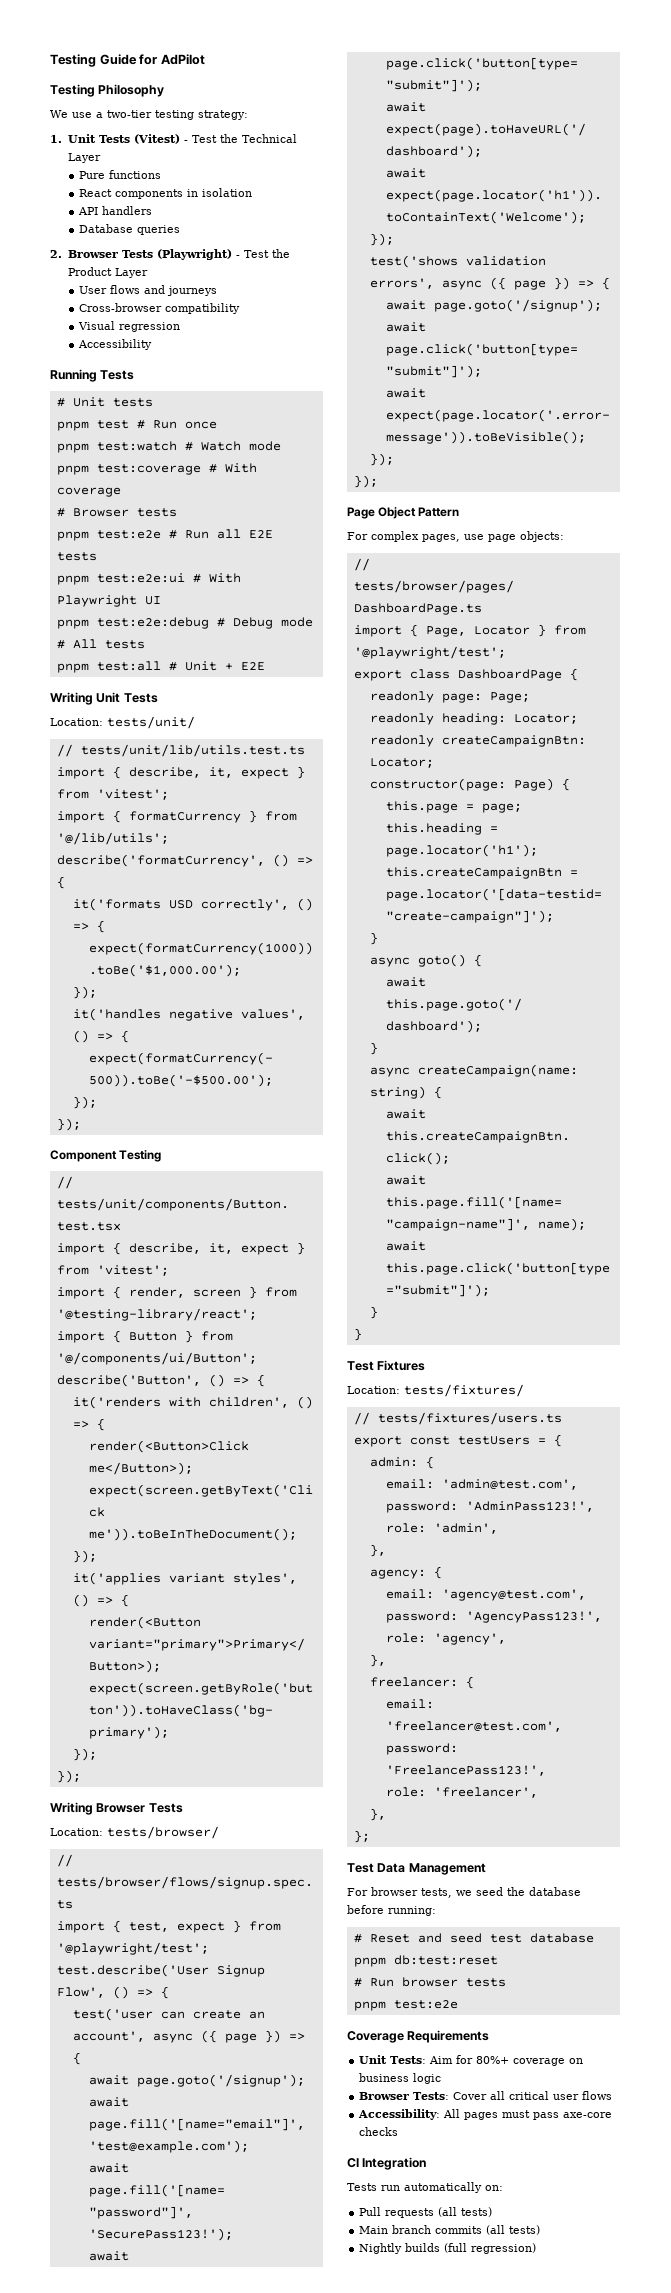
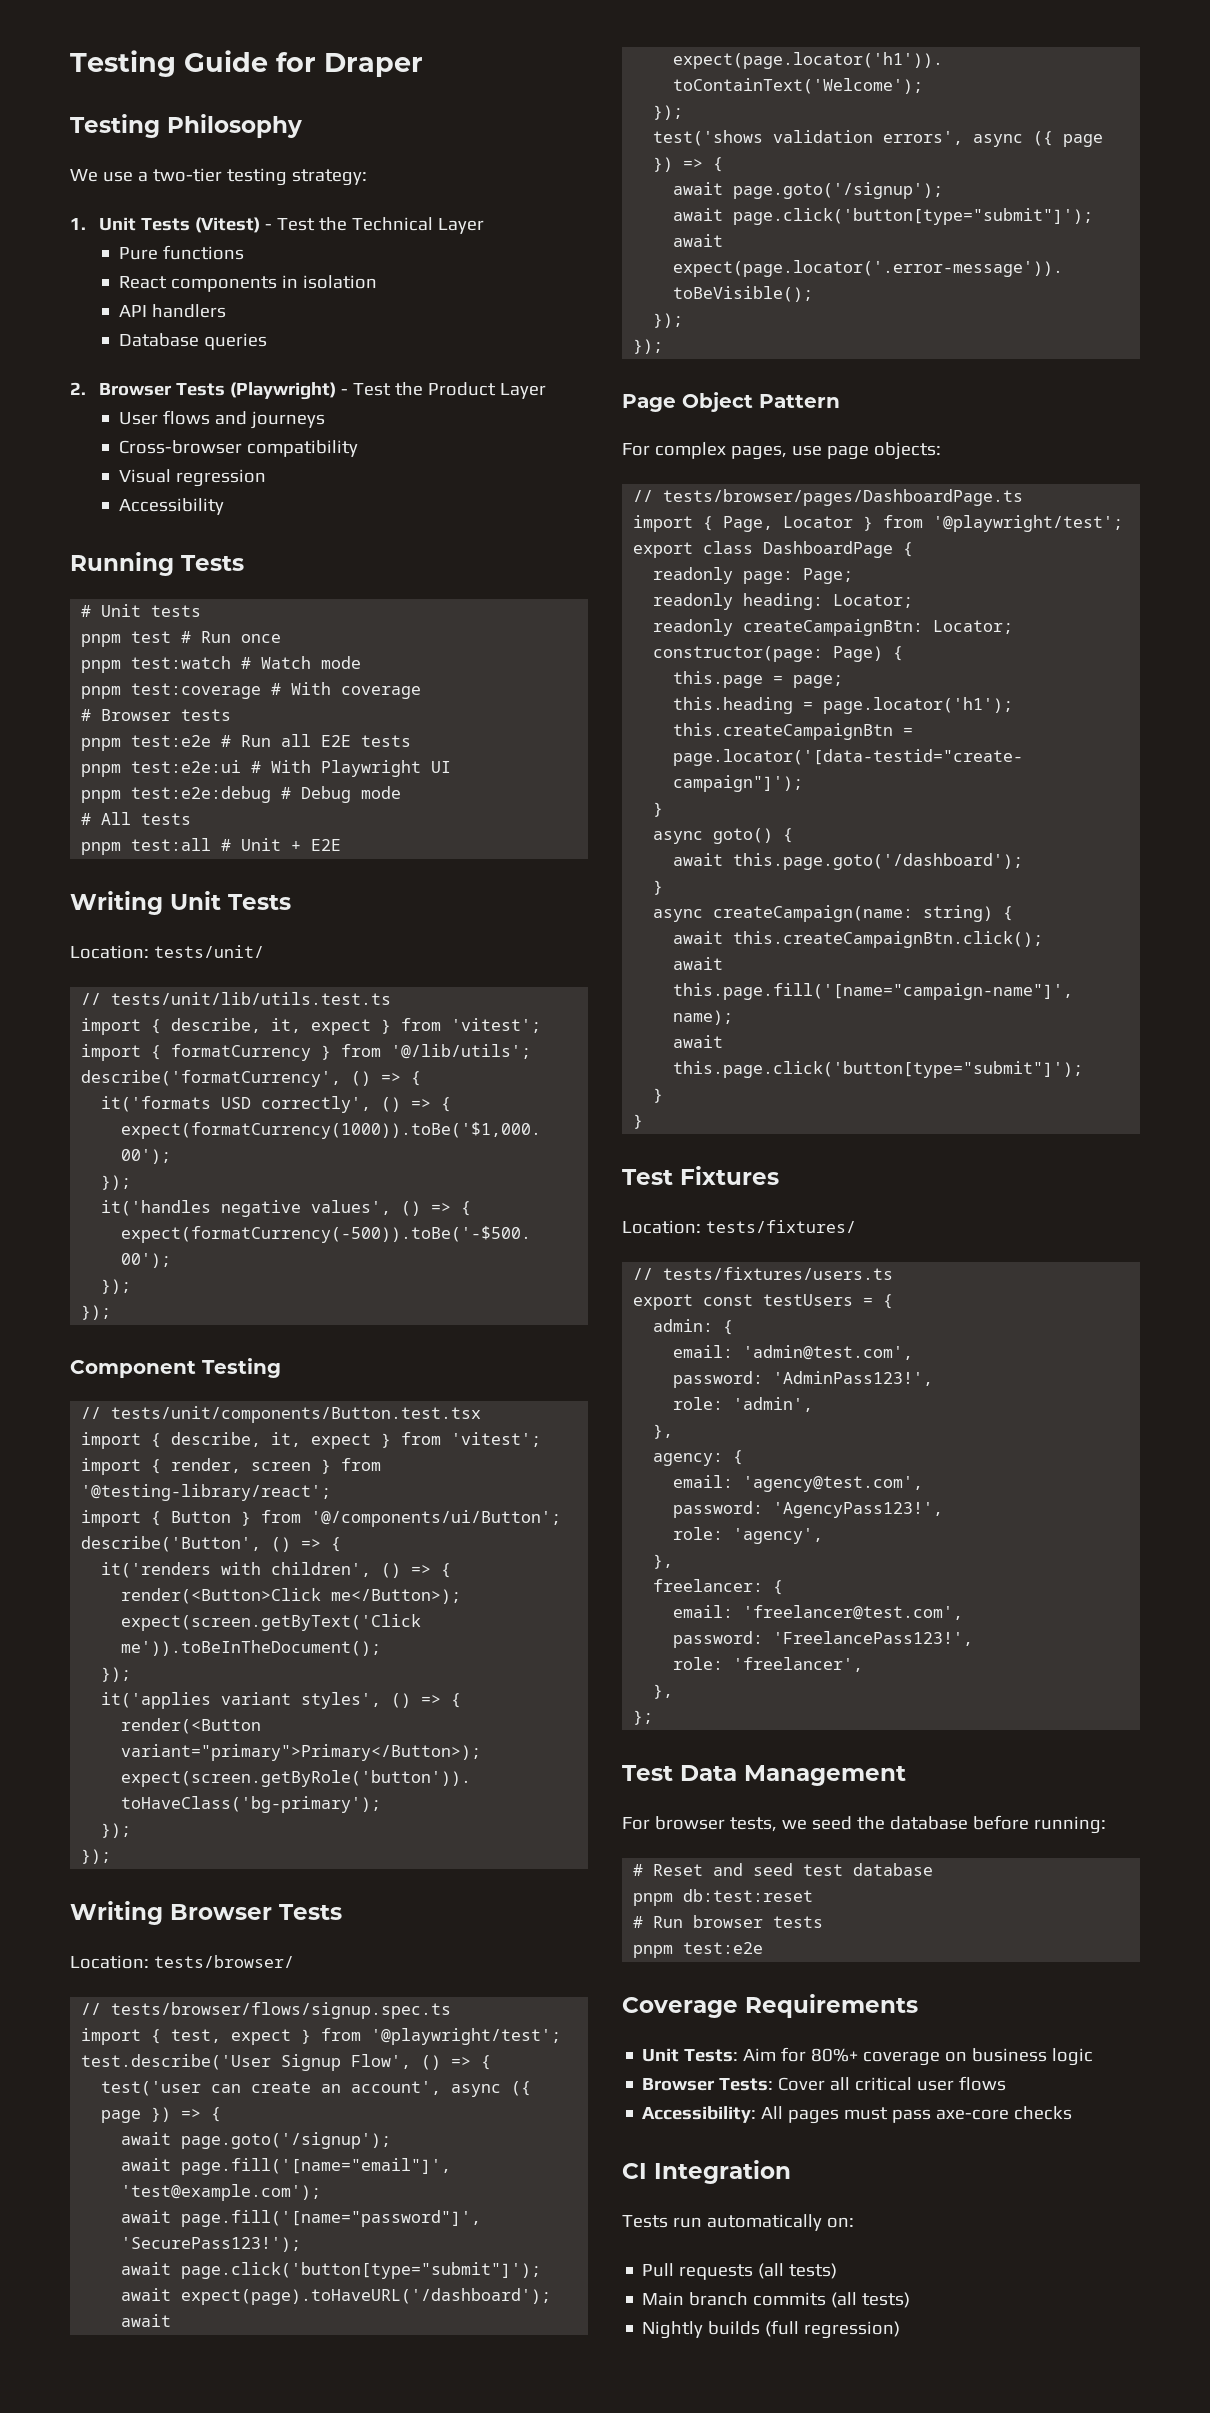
- Testing Guide for AdPilot
+ Testing Guide for Draper

